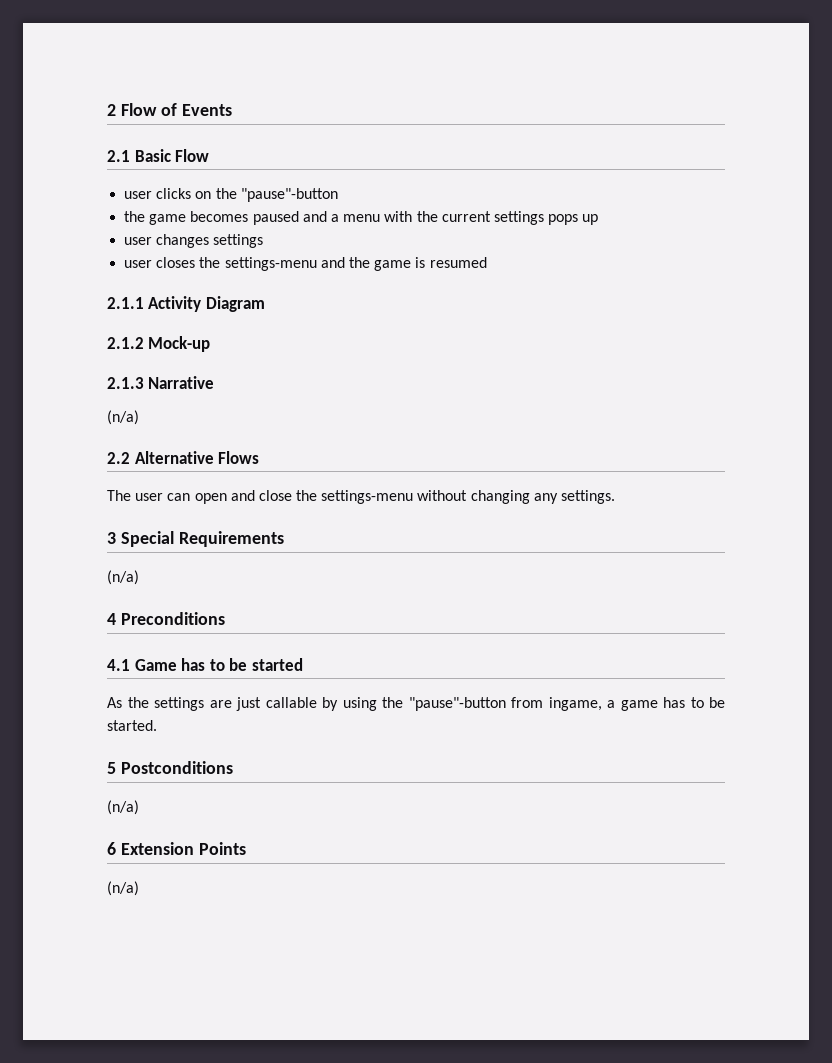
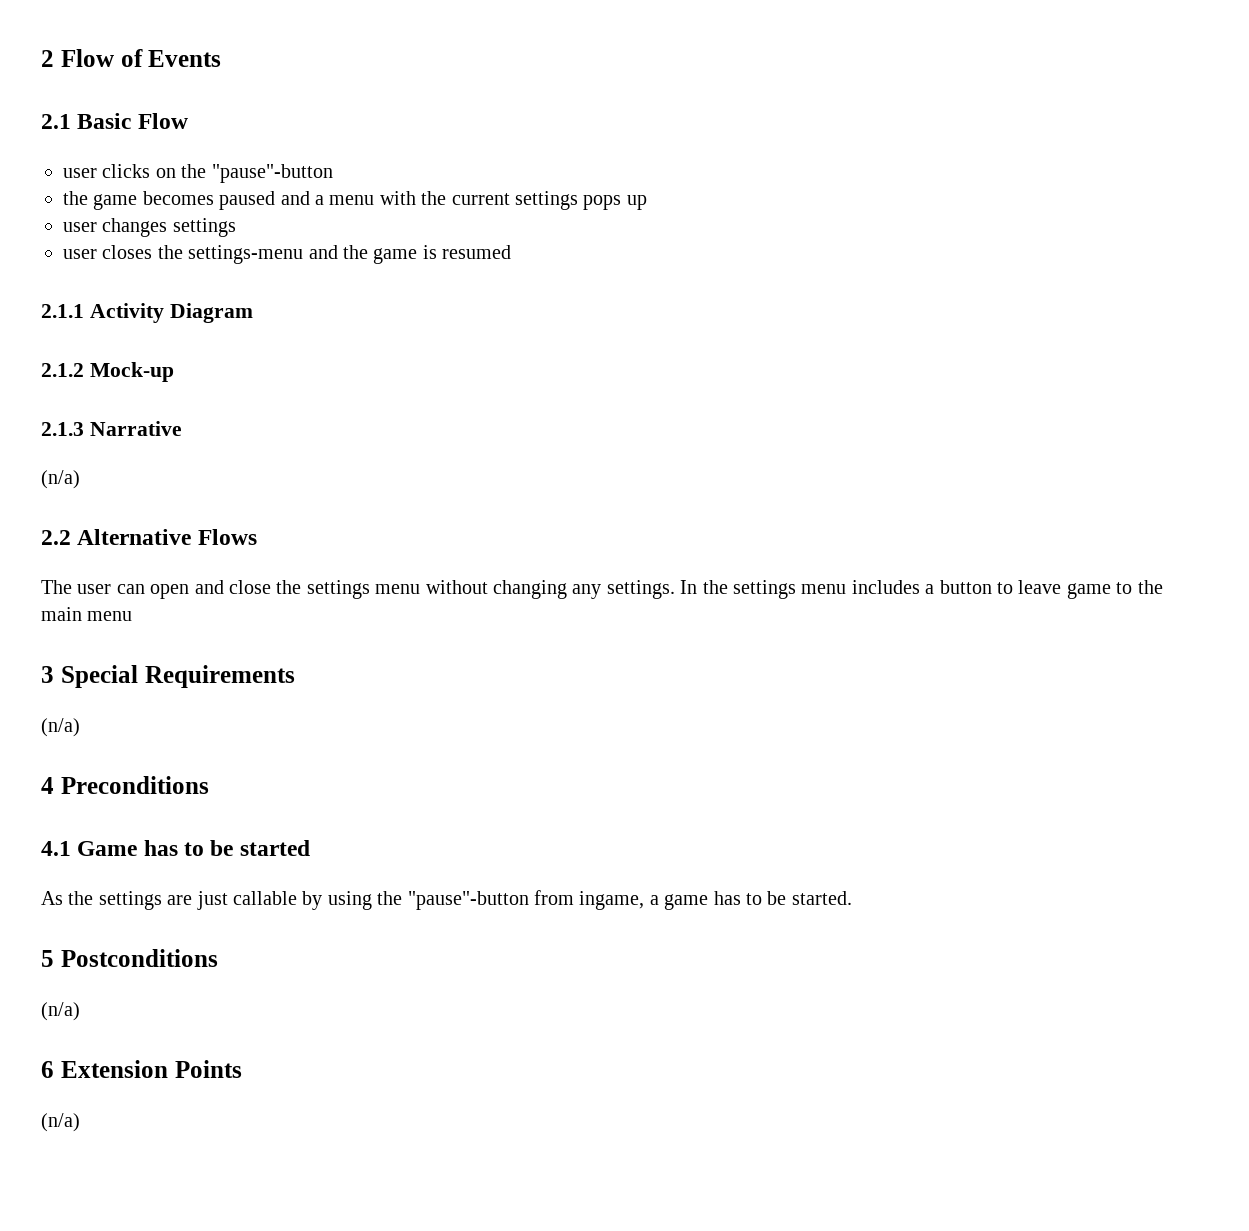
- The user can open and close the settings-menu without changing any settings.
+ The user can open and close the settings menu without changing any settings. In the settings menu includes a button to leave game to the main menu

